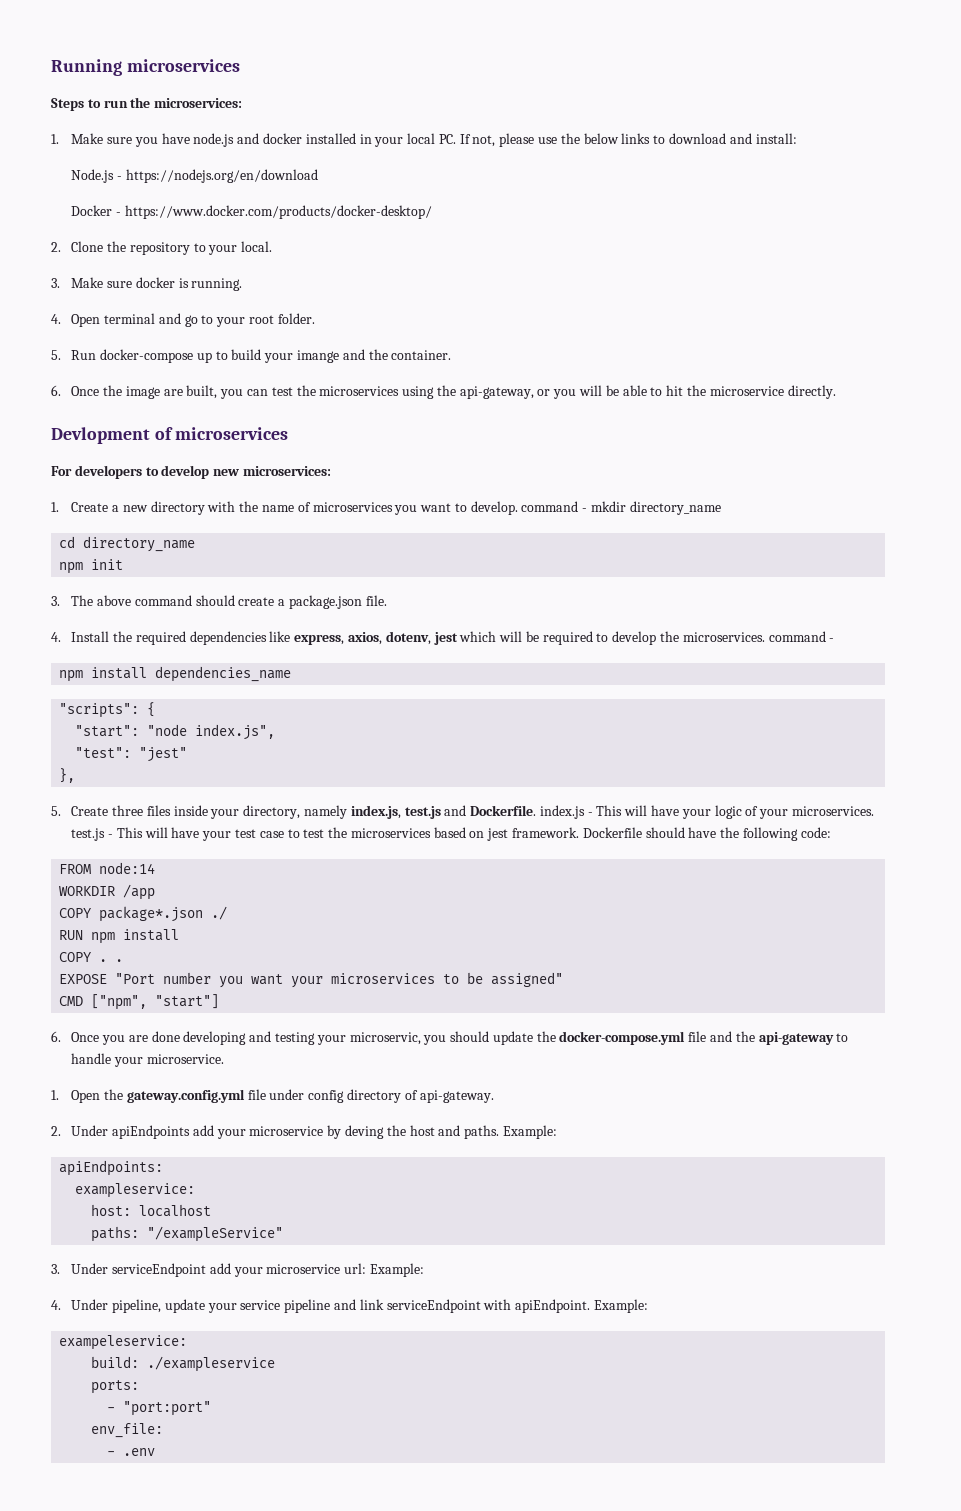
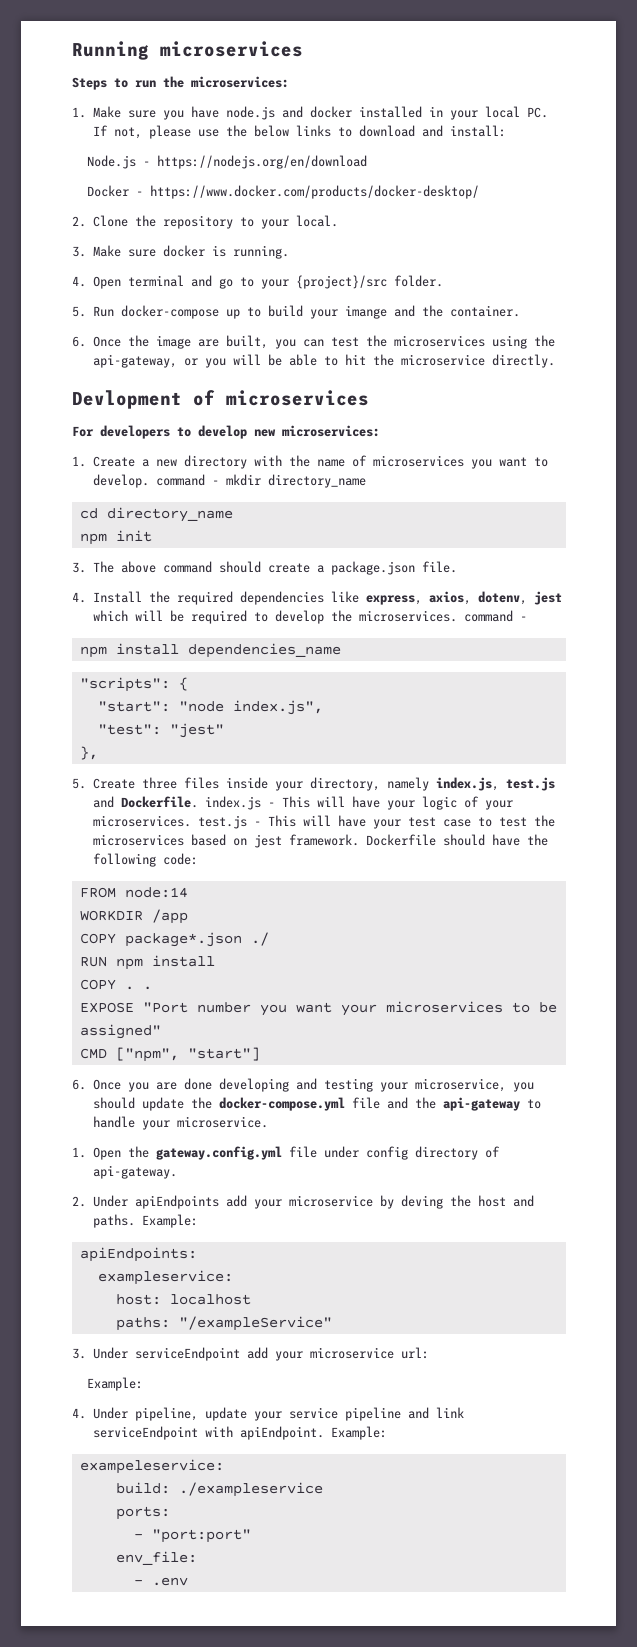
- 4. Open terminal and go to your root folder.
+ 4. Open terminal and go to your {project}/src folder.
- 6. Once you are done developing and testing your microservic, you should update the docker-compose.yml file and the api-gateway to handle your microservice.
+ 6. Once you are done developing and testing your microservice, you should update the docker-compose.yml file and the api-gateway to handle your microservice.
- 3. Under serviceEndpoint add your microservice url: Example:
+ 3. Under serviceEndpoint add your microservice url:
+ Example:

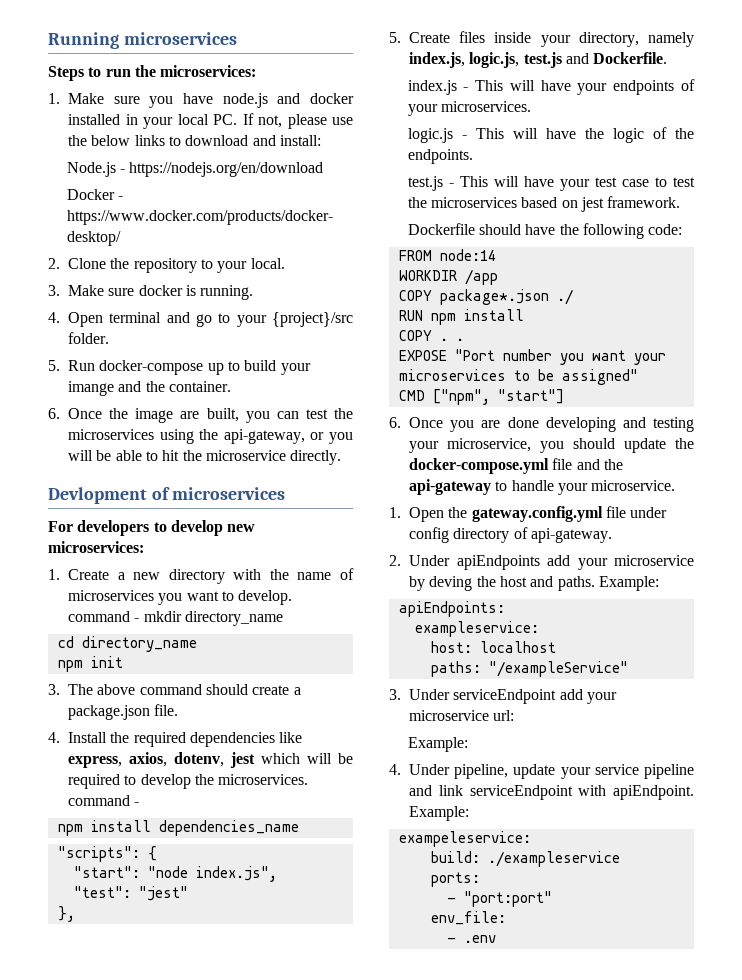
- 5. Create three files inside your directory, namely index.js, test.js and Dockerfile. index.js - This will have your logic of your microservices. test.js - This will have your test case to test the microservices based on jest framework. Dockerfile should have the following code:
+ 5. Create files inside your directory, namely index.js, logic.js, test.js and Dockerfile.
+ index.js - This will have your endpoints of your microservices.
+ logic.js - This will have the logic of the endpoints.
+ test.js - This will have your test case to test the microservices based on jest framework.
+ Dockerfile should have the following code:

